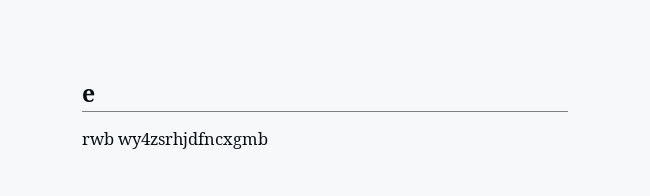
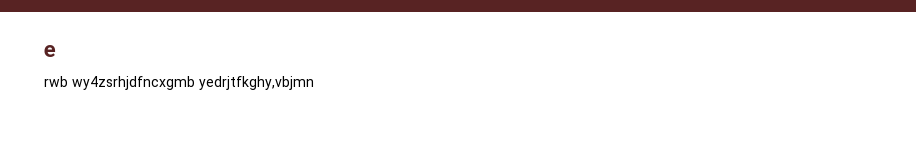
- rwb wy4zsrhjdfncxgmb
+ rwb wy4zsrhjdfncxgmb yedrjtfkghy,vbjmn

